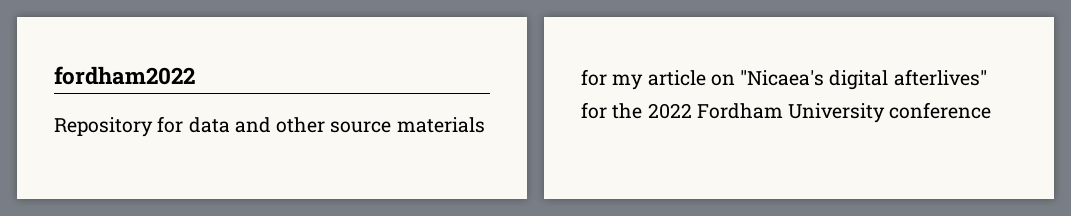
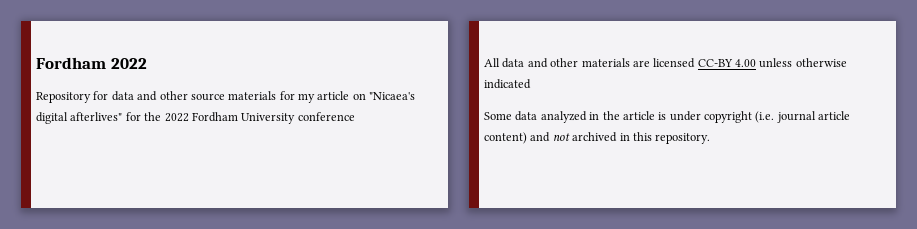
- fordham2022
+ Fordham 2022
+ All data and other materials are licensed CC-BY 4.00 unless otherwise indicated
+ Some data analyzed in the article is under copyright (i.e. journal article content) and not archived in this repository.

